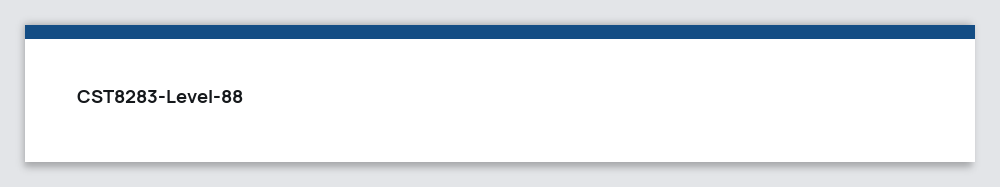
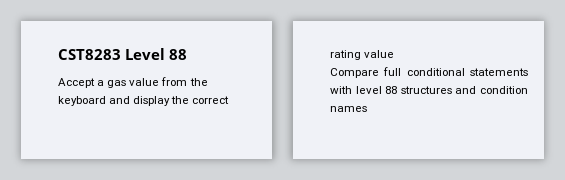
- CST8283-Level-88
+ CST8283 Level 88
+ Accept a gas value from the keyboard and display the correct rating value
+ Compare full conditional statements with level 88 structures and condition names

